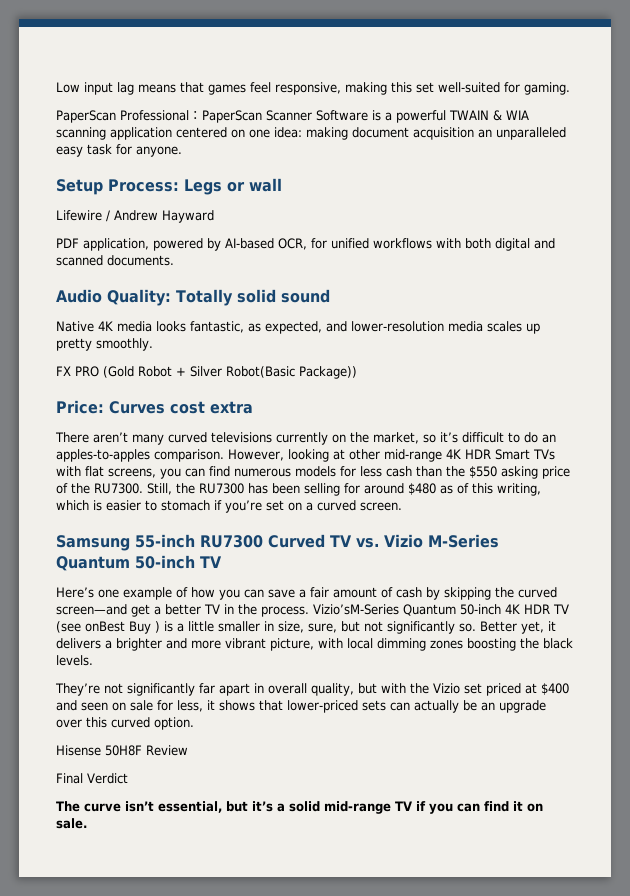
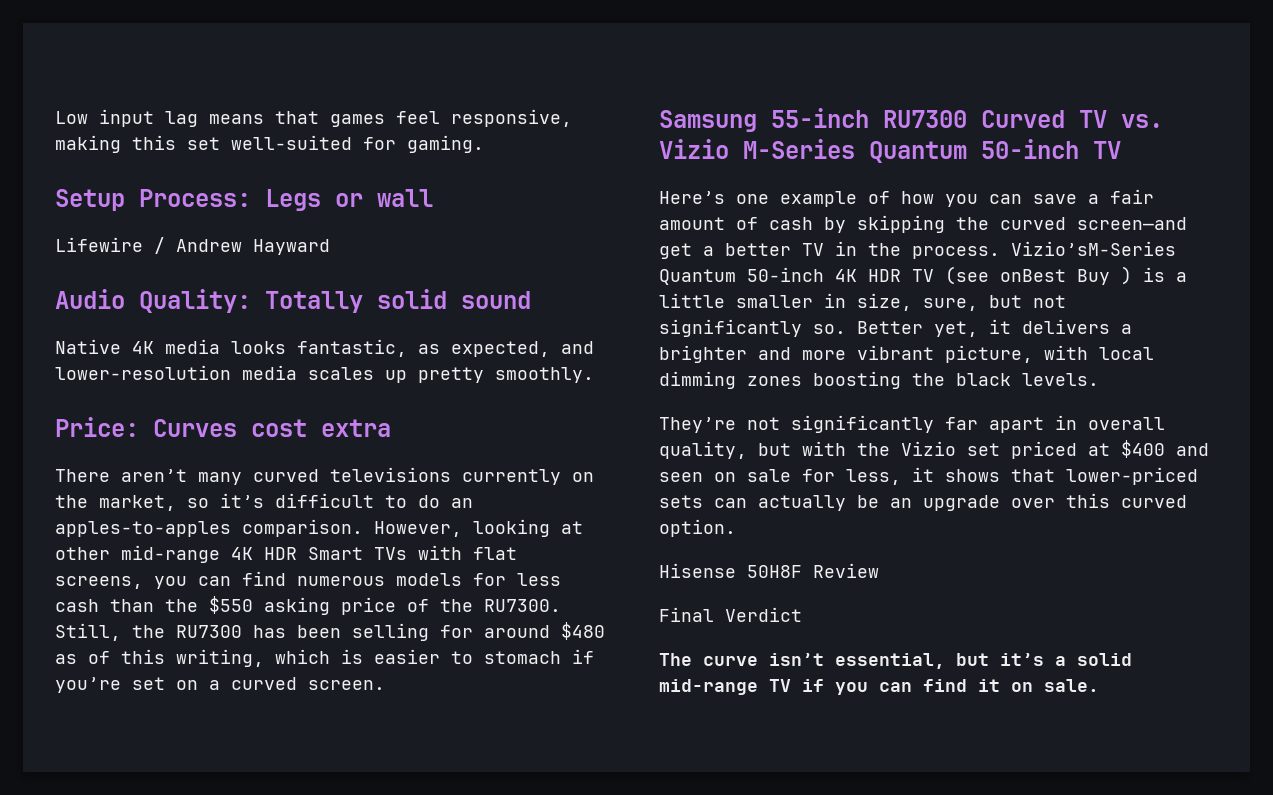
- PaperScan Professional：PaperScan Scanner Software is a powerful TWAIN & WIA scanning application centered on one idea: making document acquisition an unparalleled easy task for anyone.
- PDF application, powered by AI-based OCR, for unified workflows with both digital and scanned documents.
- FX PRO (Gold Robot + Silver Robot(Basic Package))

